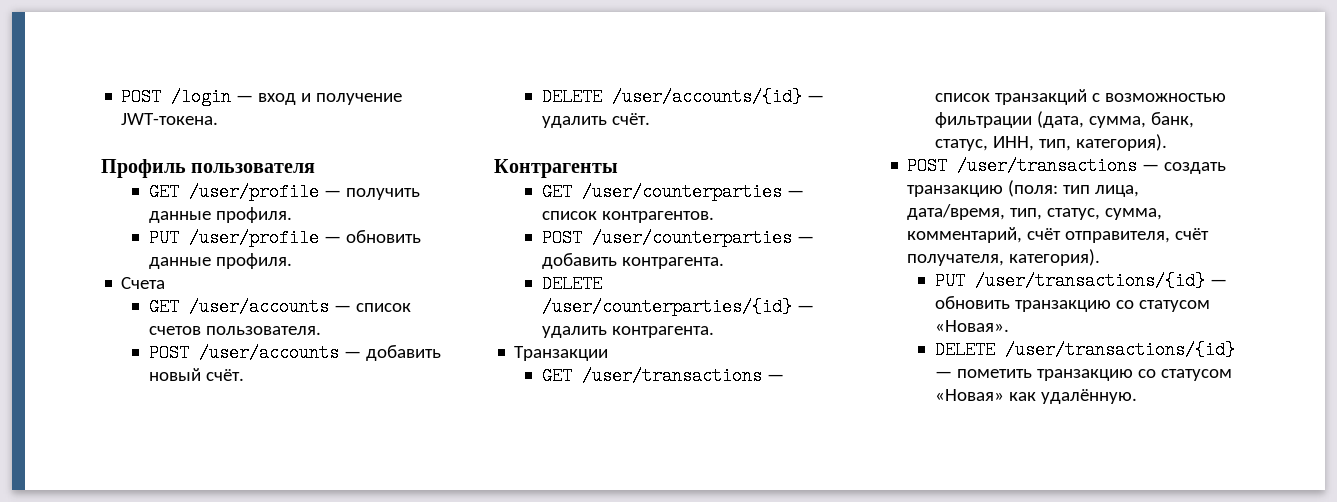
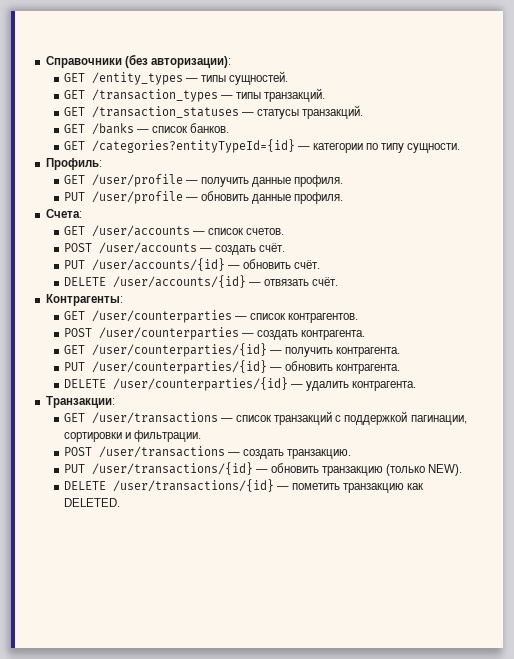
- POST /login — вход и получение JWT-токена.
- Профиль пользователя
+ Справочники (без авторизации):
+ GET /entity_types — типы сущностей.
+ GET /transaction_types — типы транзакций.
+ GET /transaction_statuses — статусы транзакций.
+ GET /banks — список банков.
+ GET /categories?entityTypeId={id} — категории по типу сущности.
+ Профиль:
- Счета
+ Счета:
- GET /user/accounts — список счетов пользователя.
+ GET /user/accounts — список счетов.
- POST /user/accounts — добавить новый счёт.
+ POST /user/accounts — создать счёт.
+ PUT /user/accounts/{id} — обновить счёт.
- DELETE /user/accounts/{id} — удалить счёт.
- Контрагенты
+ DELETE /user/accounts/{id} — отвязать счёт.
+ Контрагенты:
- POST /user/counterparties — добавить контрагента.
+ POST /user/counterparties — создать контрагента.
+ GET /user/counterparties/{id} — получить контрагента.
+ PUT /user/counterparties/{id} — обновить контрагента.
- Транзакции
+ Транзакции:
- GET /user/transactions — список транзакций с возможностью фильтрации (дата, сумма, банк, статус, ИНН, тип, категория).
- POST /user/transactions — создать транзакцию (поля: тип лица, дата/время, тип, статус, сумма, комментарий, счёт отправителя, счёт получателя, категория).
+ GET /user/transactions — список транзакций с поддержкой пагинации, сортировки и фильтрации.
+ POST /user/transactions — создать транзакцию.
- PUT /user/transactions/{id} — обновить транзакцию со статусом «Новая».
+ PUT /user/transactions/{id} — обновить транзакцию (только NEW).
- DELETE /user/transactions/{id} — пометить транзакцию со статусом «Новая» как удалённую.
+ DELETE /user/transactions/{id} — пометить транзакцию как DELETED.

